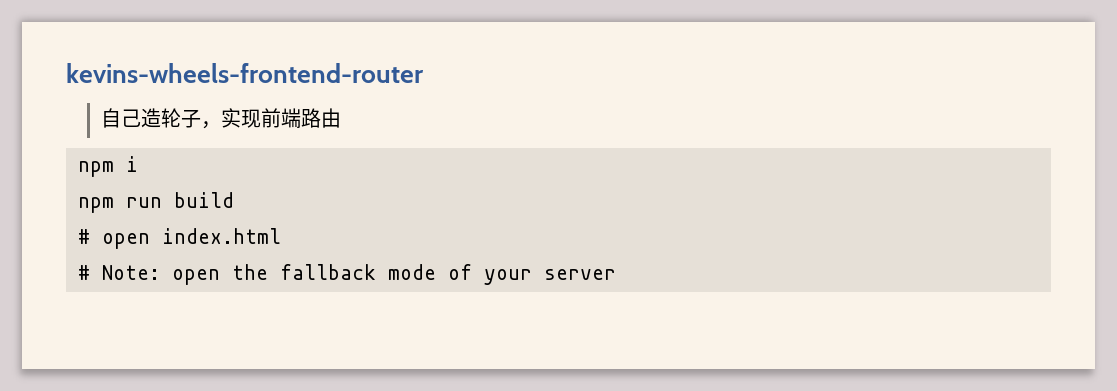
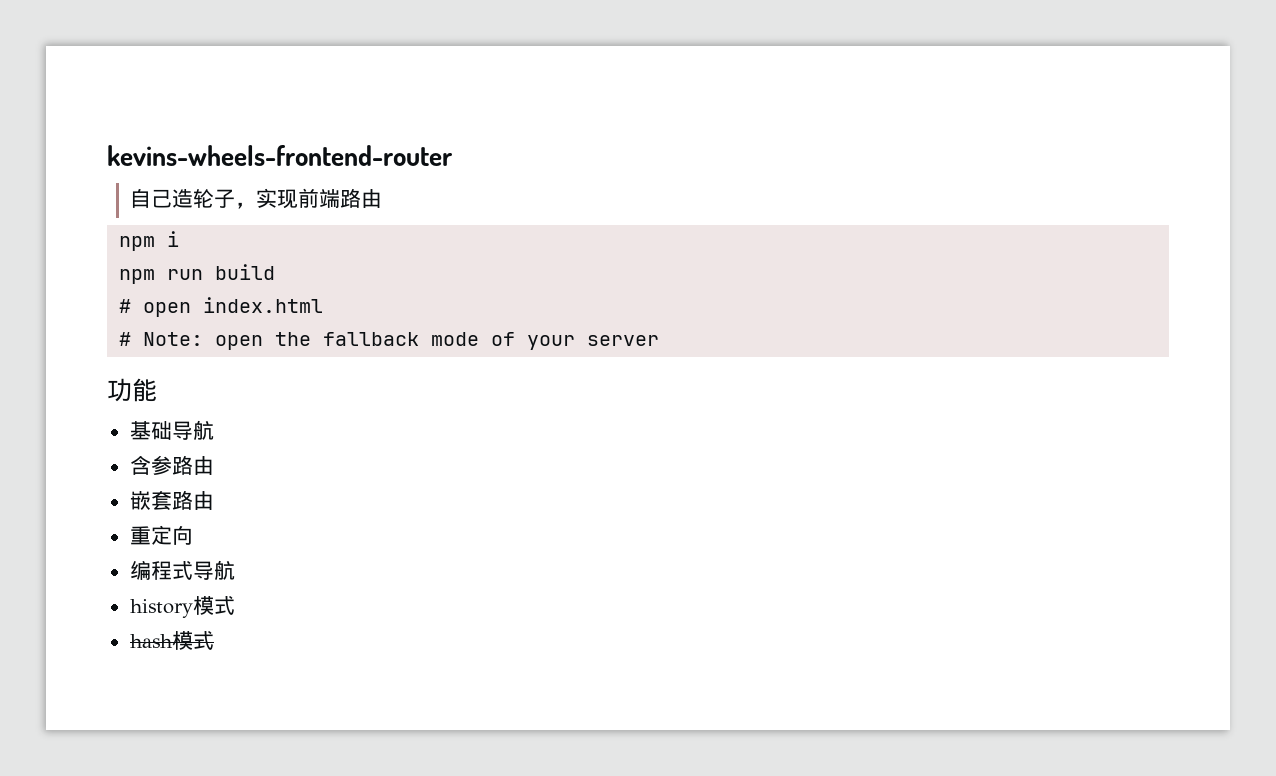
+ 功能
+ 基础导航
+ 含参路由
+ 嵌套路由
+ 重定向
+ 编程式导航
+ history模式
+ hash模式

